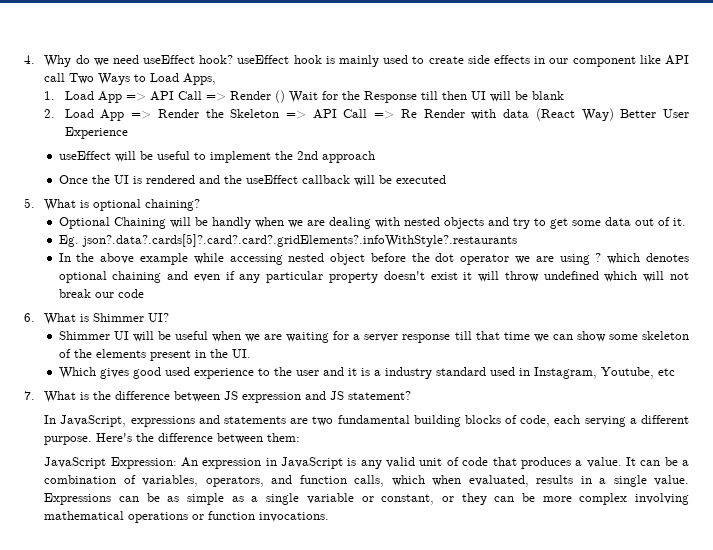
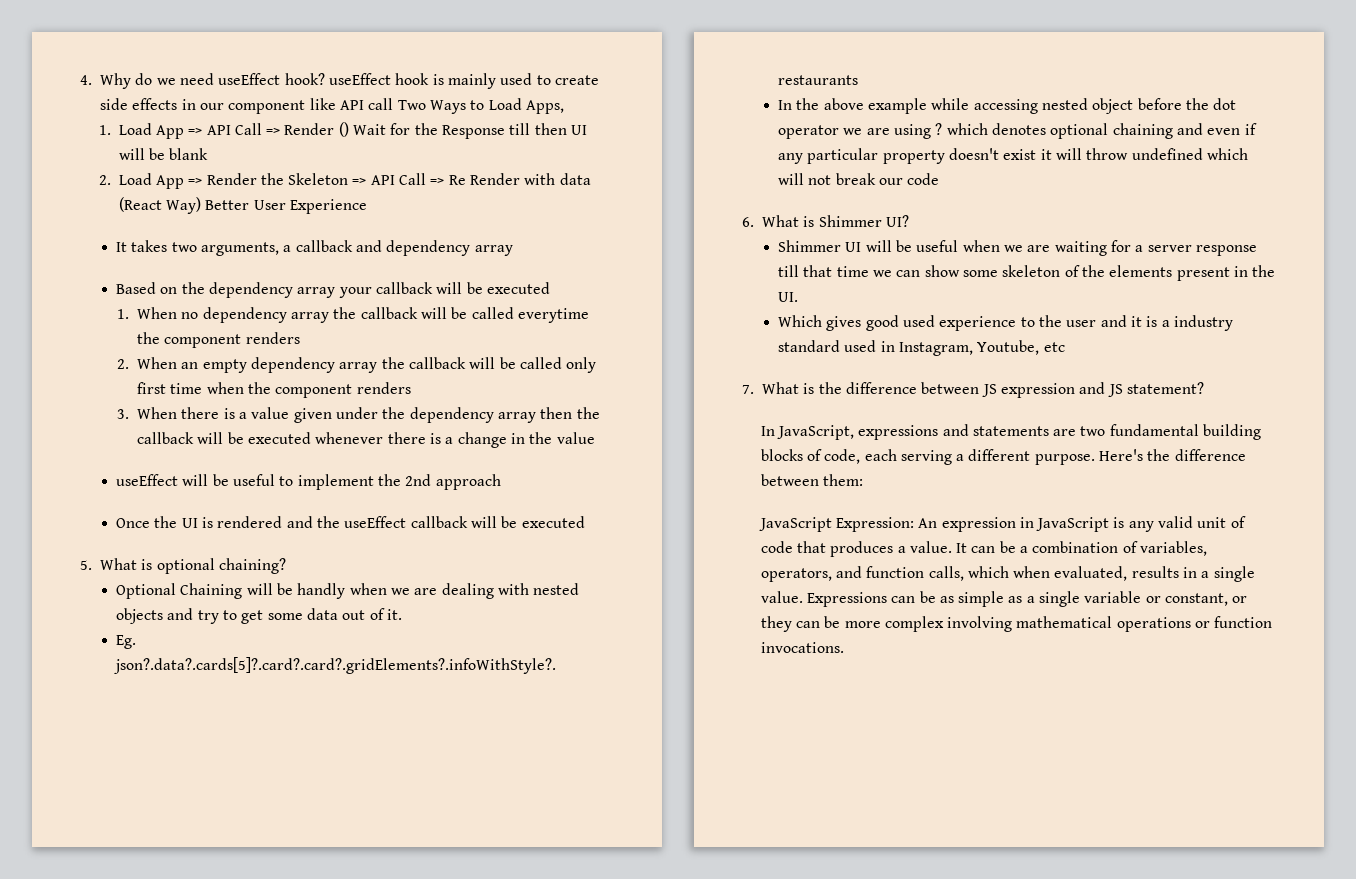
+ It takes two arguments, a callback and dependency array
+ Based on the dependency array your callback will be executed
+ 1. When no dependency array the callback will be called everytime the component renders
+ 2. When an empty dependency array the callback will be called only first time when the component renders
+ 3. When there is a value given under the dependency array then the callback will be executed whenever there is a change in the value

